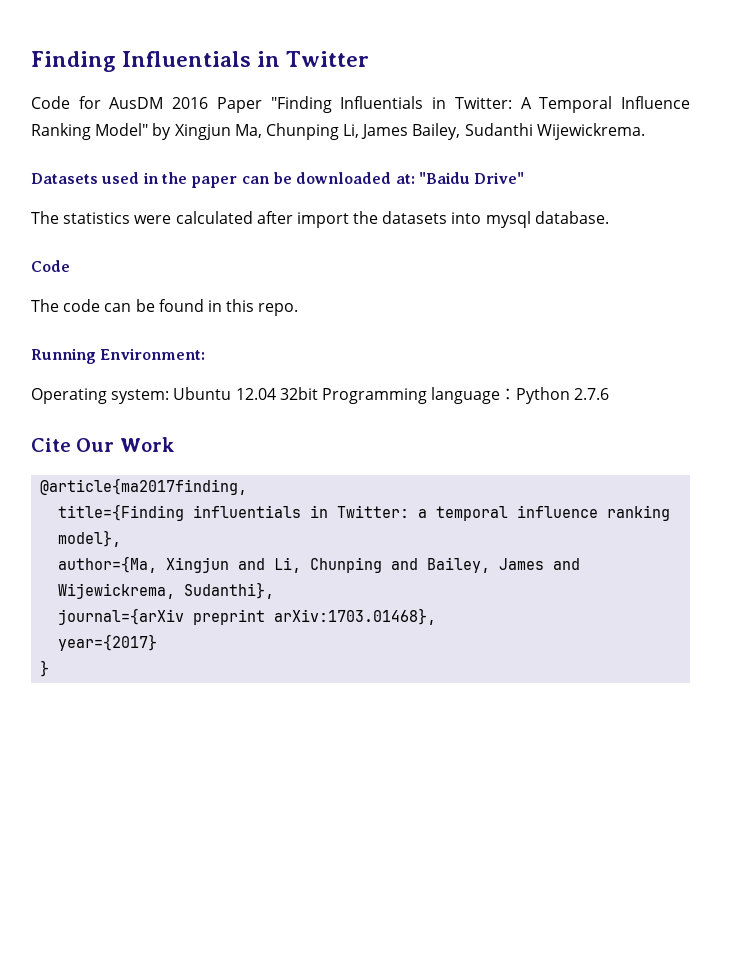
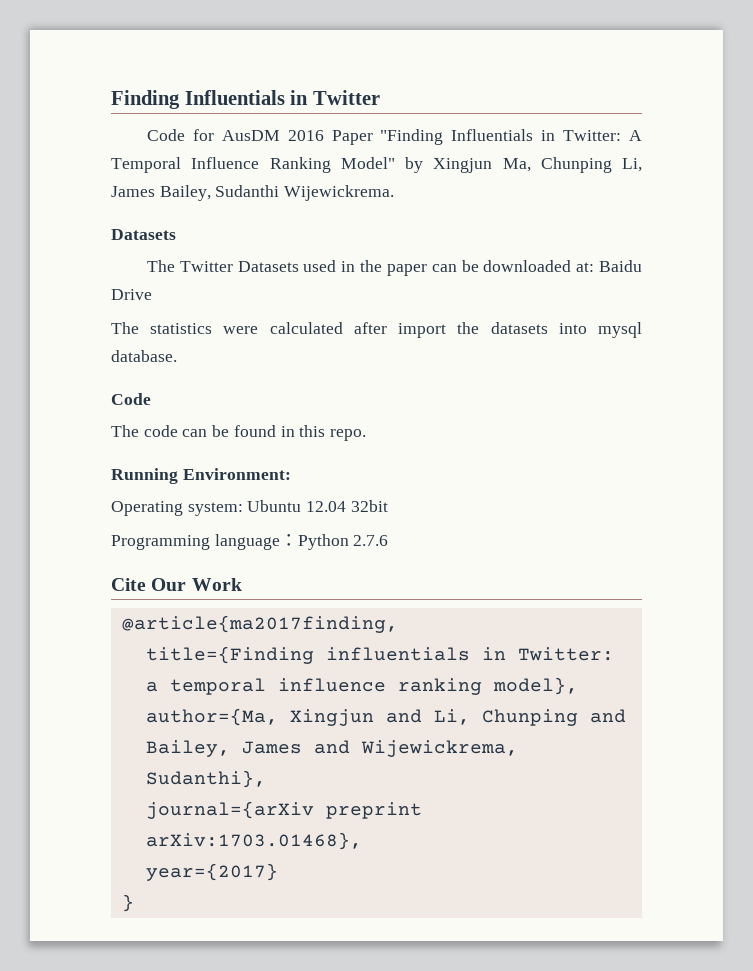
  Code for AusDM 2016 Paper "Finding Influentials in Twitter: A Temporal Influence Ranking Model" by Xingjun Ma, Chunping Li, James Bailey, Sudanthi Wijewickrema.
- Datasets used in the paper can be downloaded at: "Baidu Drive"
+ Datasets
+ The Twitter Datasets used in the paper can be downloaded at: Baidu Drive
- Operating system: Ubuntu 12.04 32bit Programming language：Python 2.7.6
+ Operating system: Ubuntu 12.04 32bit
+ Programming language：Python 2.7.6

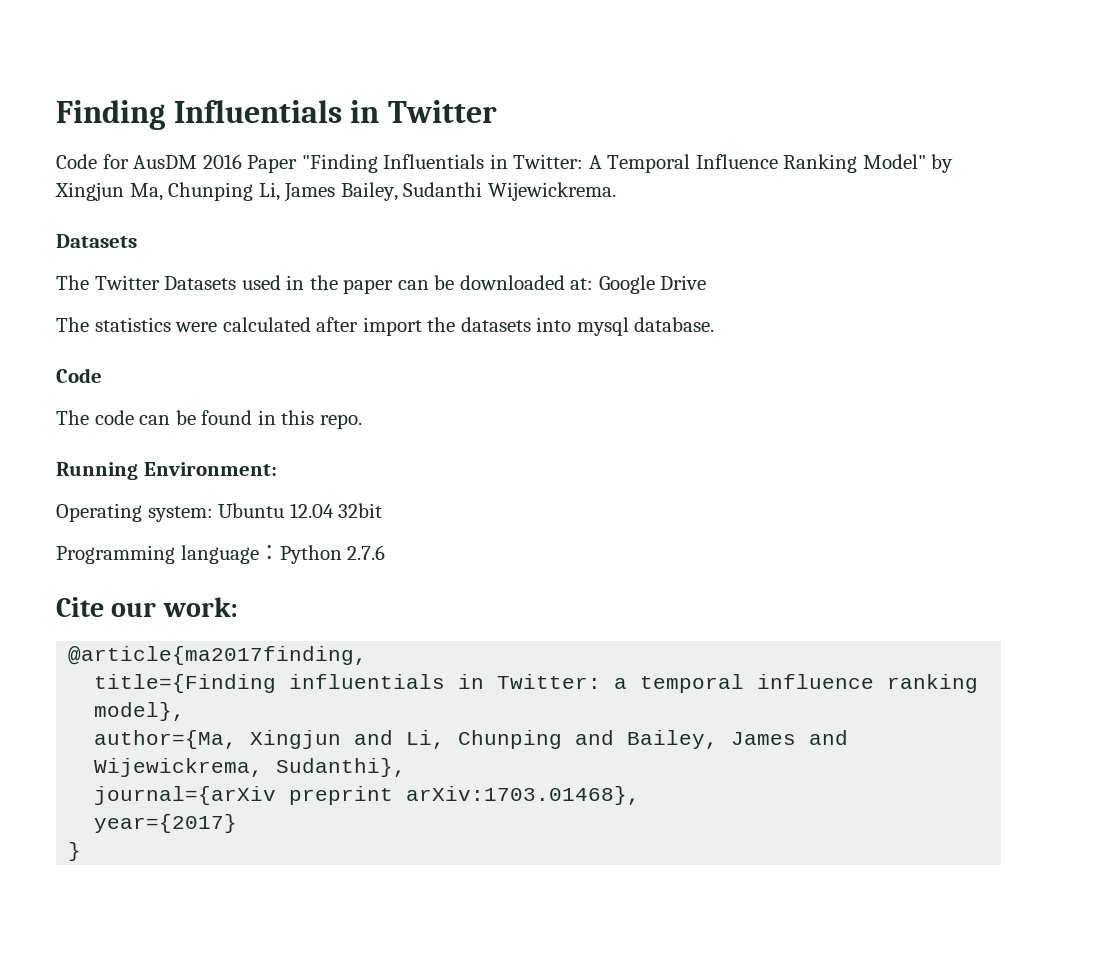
- The Twitter Datasets used in the paper can be downloaded at: Baidu Drive
+ The Twitter Datasets used in the paper can be downloaded at: Google Drive
- Cite Our Work
+ Cite our work:

